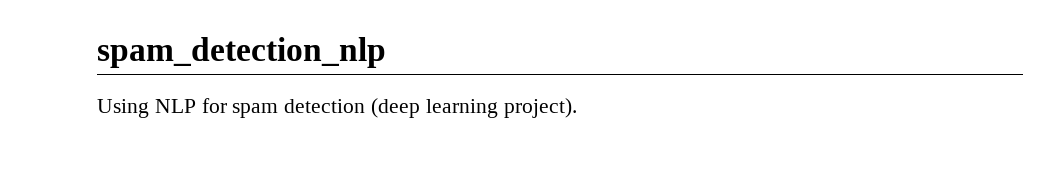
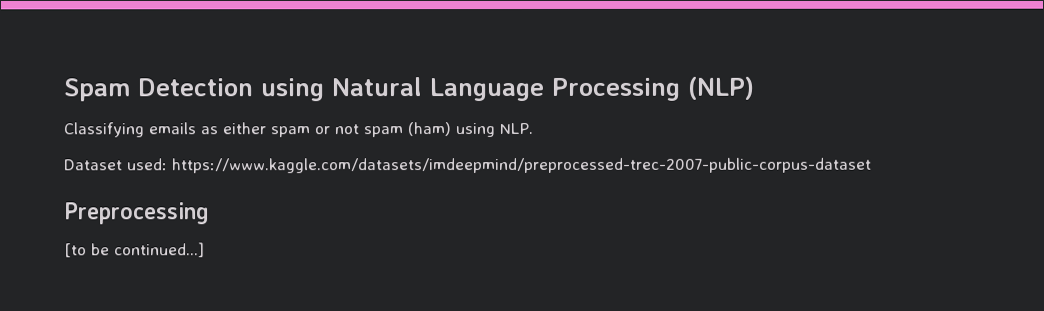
- spam_detection_nlp
- Using NLP for spam detection (deep learning project).
+ Spam Detection using Natural Language Processing (NLP)
+ Classifying emails as either spam or not spam (ham) using NLP.
+ Dataset used: https://www.kaggle.com/datasets/imdeepmind/preprocessed-trec-2007-public-corpus-dataset
+ Preprocessing
+ [to be continued...]

